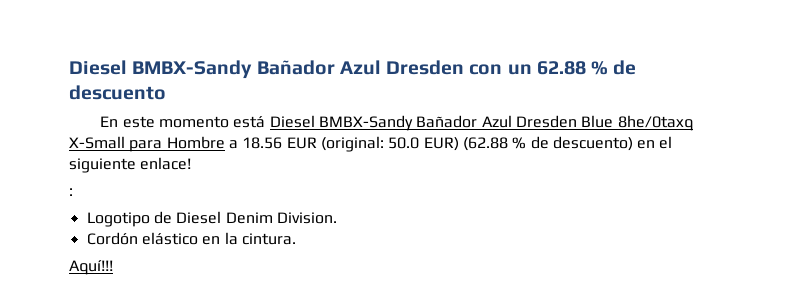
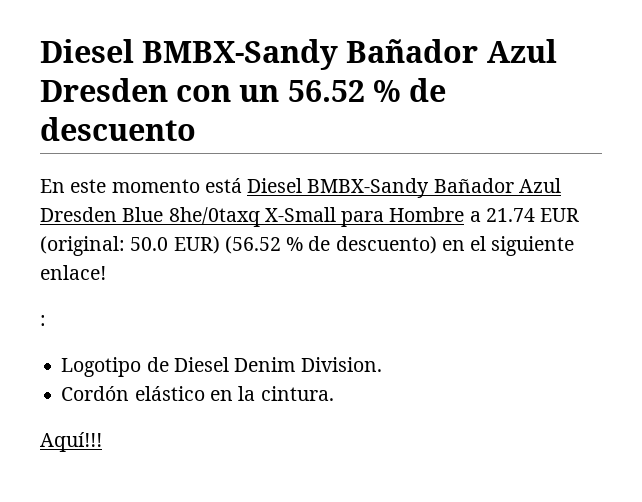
- Diesel BMBX-Sandy Bañador Azul Dresden con un 62.88 % de descuento
+ Diesel BMBX-Sandy Bañador Azul Dresden con un 56.52 % de descuento
- En este momento está Diesel BMBX-Sandy Bañador Azul Dresden Blue 8he/0taxq X-Small para Hombre a 18.56 EUR (original: 50.0 EUR) (62.88 % de descuento) en el siguiente enlace!
+ En este momento está Diesel BMBX-Sandy Bañador Azul Dresden Blue 8he/0taxq X-Small para Hombre a 21.74 EUR (original: 50.0 EUR) (56.52 % de descuento) en el siguiente enlace!

